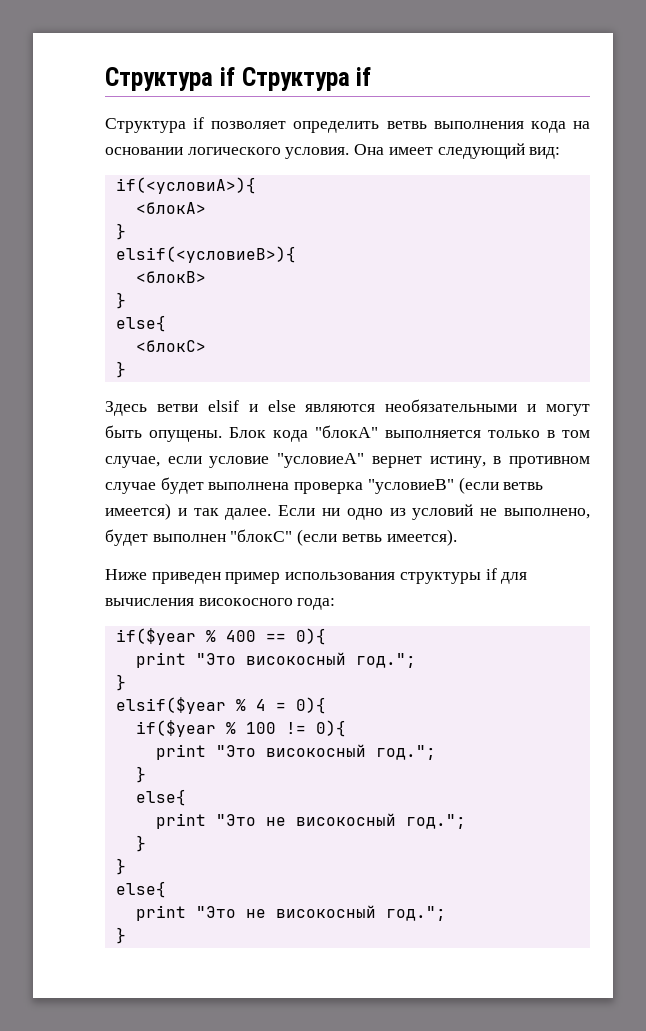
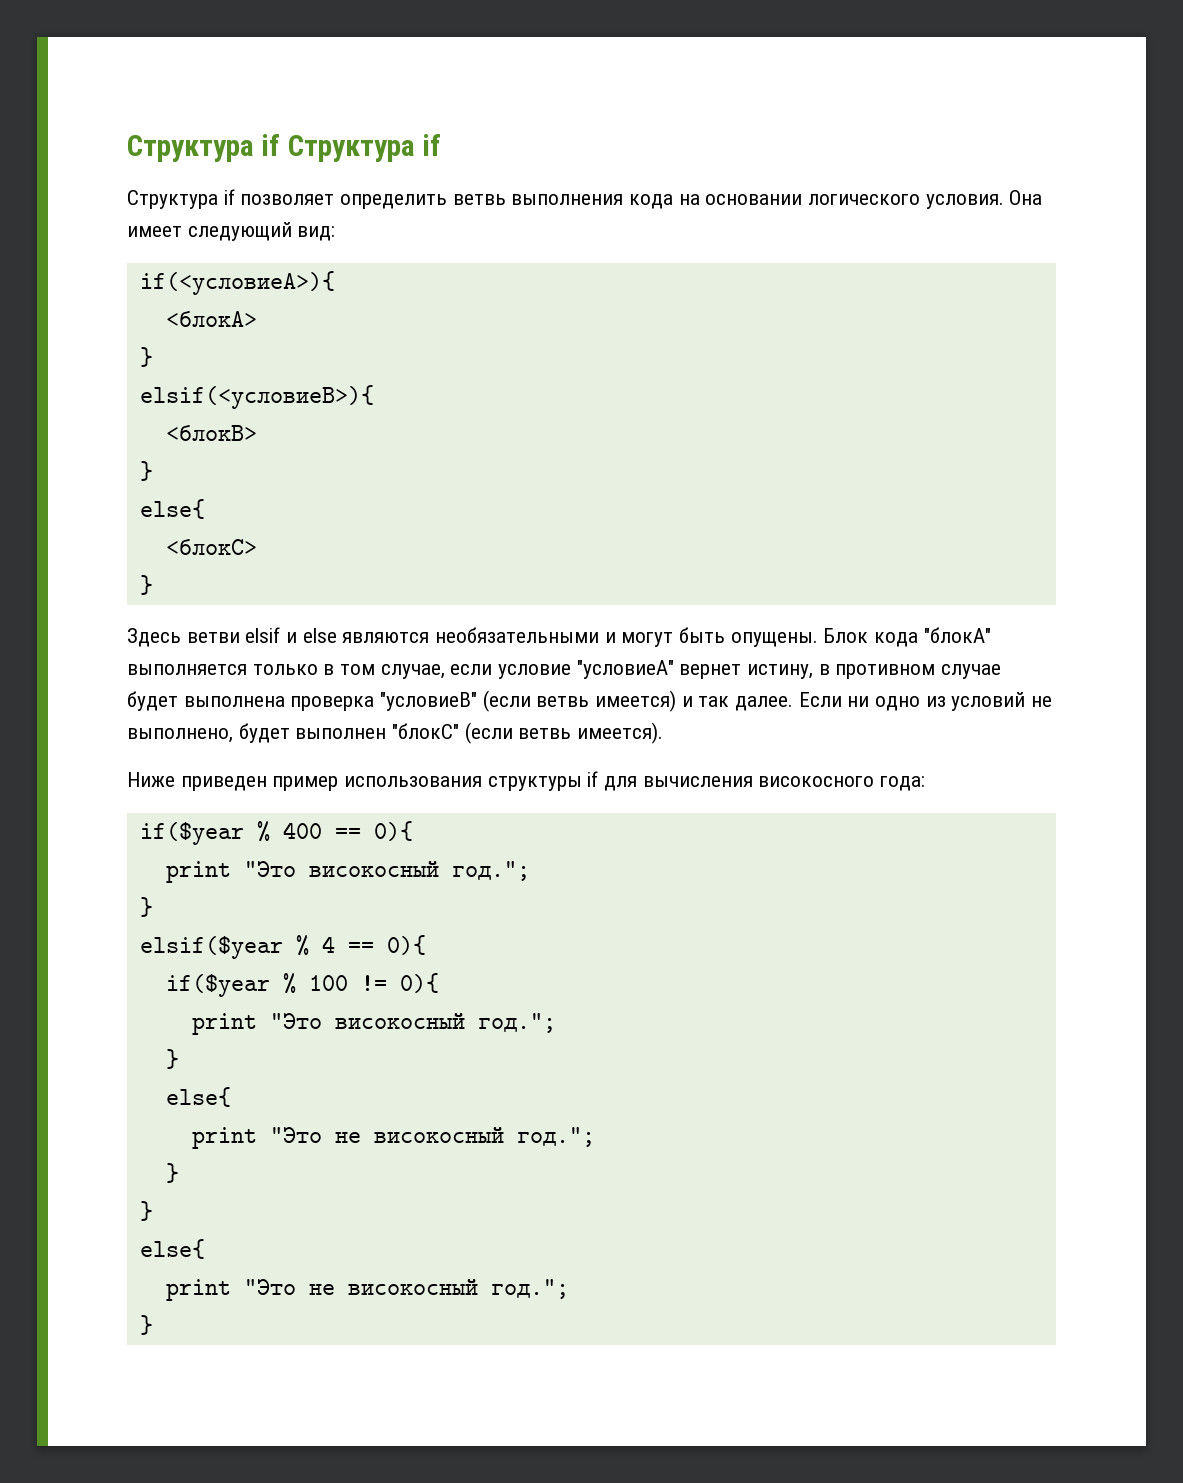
- if(<условиA>){
+ if(<условиеA>){
- elsif($year % 4 = 0){
+ elsif($year % 4 == 0){

